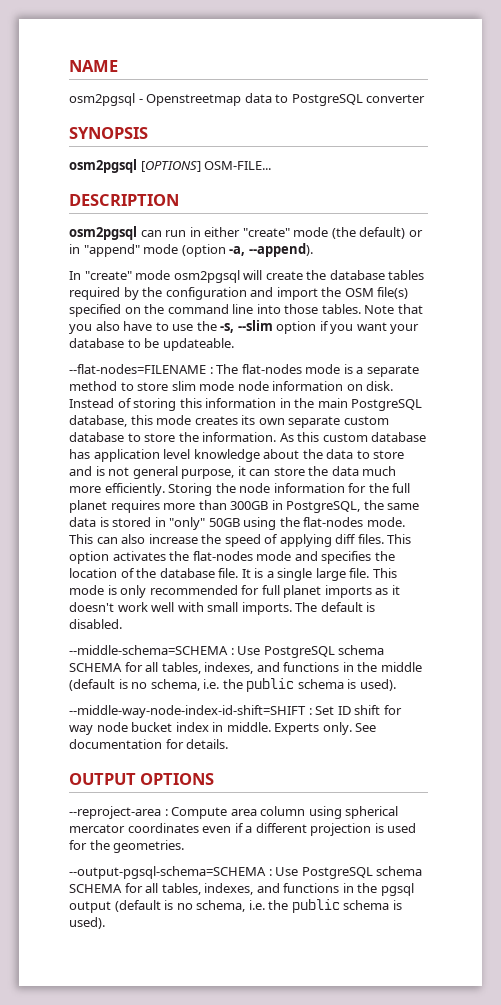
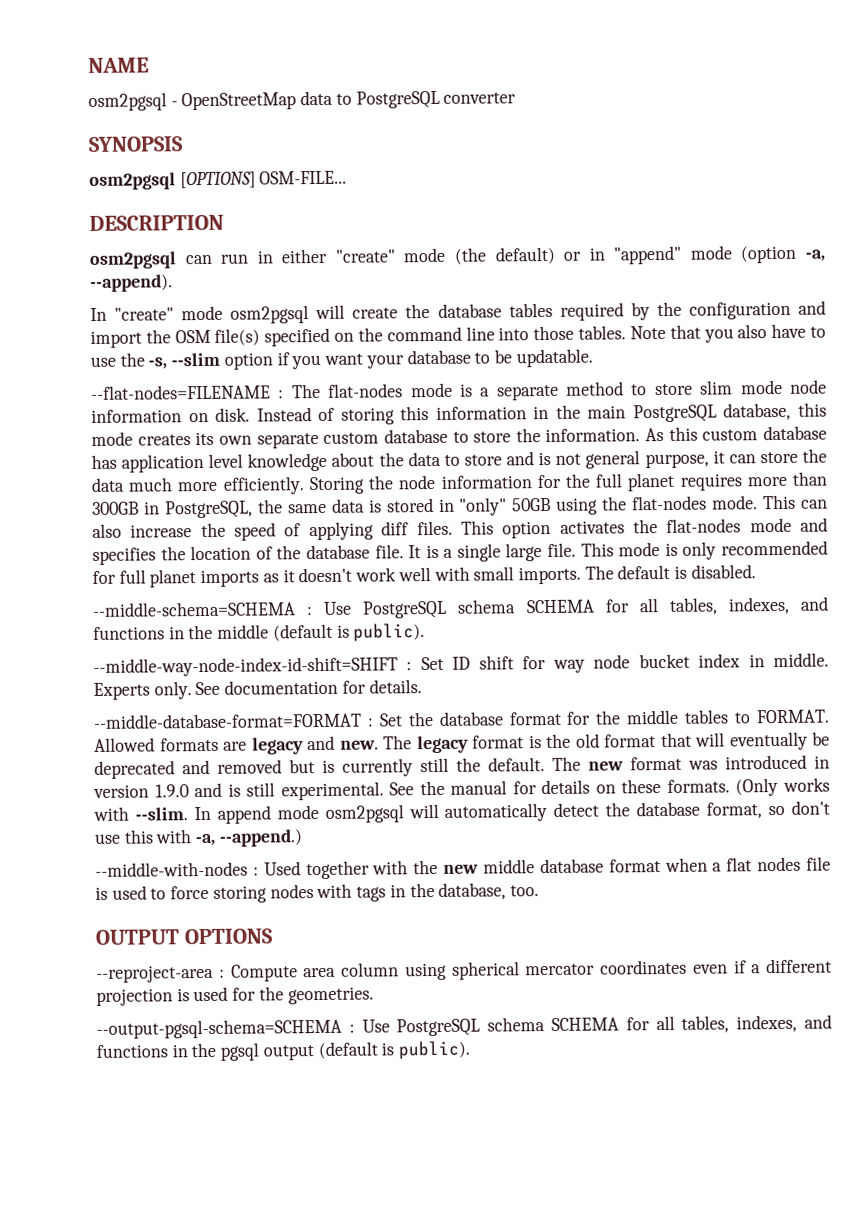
- osm2pgsql - Openstreetmap data to PostgreSQL converter
+ osm2pgsql - OpenStreetMap data to PostgreSQL converter
- Note that you also have to use the -s, --slim option if you want your database to be updateable.
+ Note that you also have to use the -s, --slim option if you want your database to be updatable.
- --middle-schema=SCHEMA : Use PostgreSQL schema SCHEMA for all tables, indexes, and functions in the middle (default is no schema, i.e. the public schema is used).
+ --middle-schema=SCHEMA : Use PostgreSQL schema SCHEMA for all tables, indexes, and functions in the middle (default is public).
+ --middle-database-format=FORMAT : Set the database format for the middle tables to FORMAT. Allowed formats are legacy and new. The legacy format is the old format that will eventually be deprecated and removed but is currently still the default. The new format was introduced in version 1.9.0 and is still experimental. See the manual for details on these formats. (Only works with --slim. In append mode osm2pgsql will automatically detect the database format, so don't use this with -a, --append.)
+ --middle-with-nodes : Used together with the new middle database format when a flat nodes file is used to force storing nodes with tags in the database, too.
- --output-pgsql-schema=SCHEMA : Use PostgreSQL schema SCHEMA for all tables, indexes, and functions in the pgsql output (default is no schema, i.e. the public schema is used).
+ --output-pgsql-schema=SCHEMA : Use PostgreSQL schema SCHEMA for all tables, indexes, and functions in the pgsql output (default is public).

